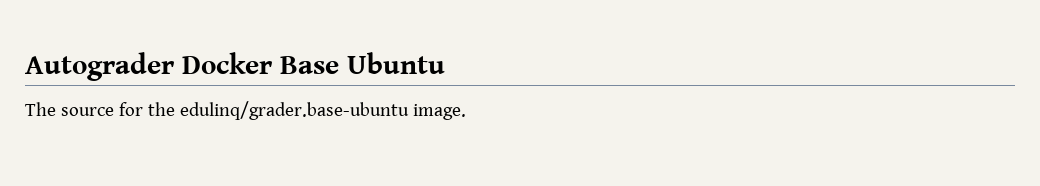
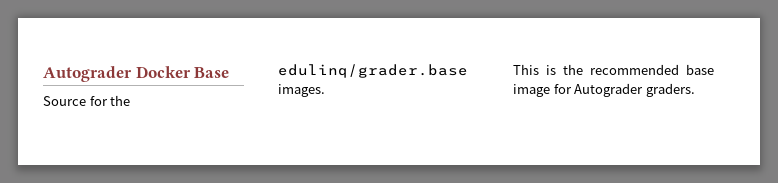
- Autograder Docker Base Ubuntu
- The source for the edulinq/grader.base-ubuntu image.
+ Autograder Docker Base
+ Source for the edulinq/grader.base images.
+ This is the recommended base image for Autograder graders.

